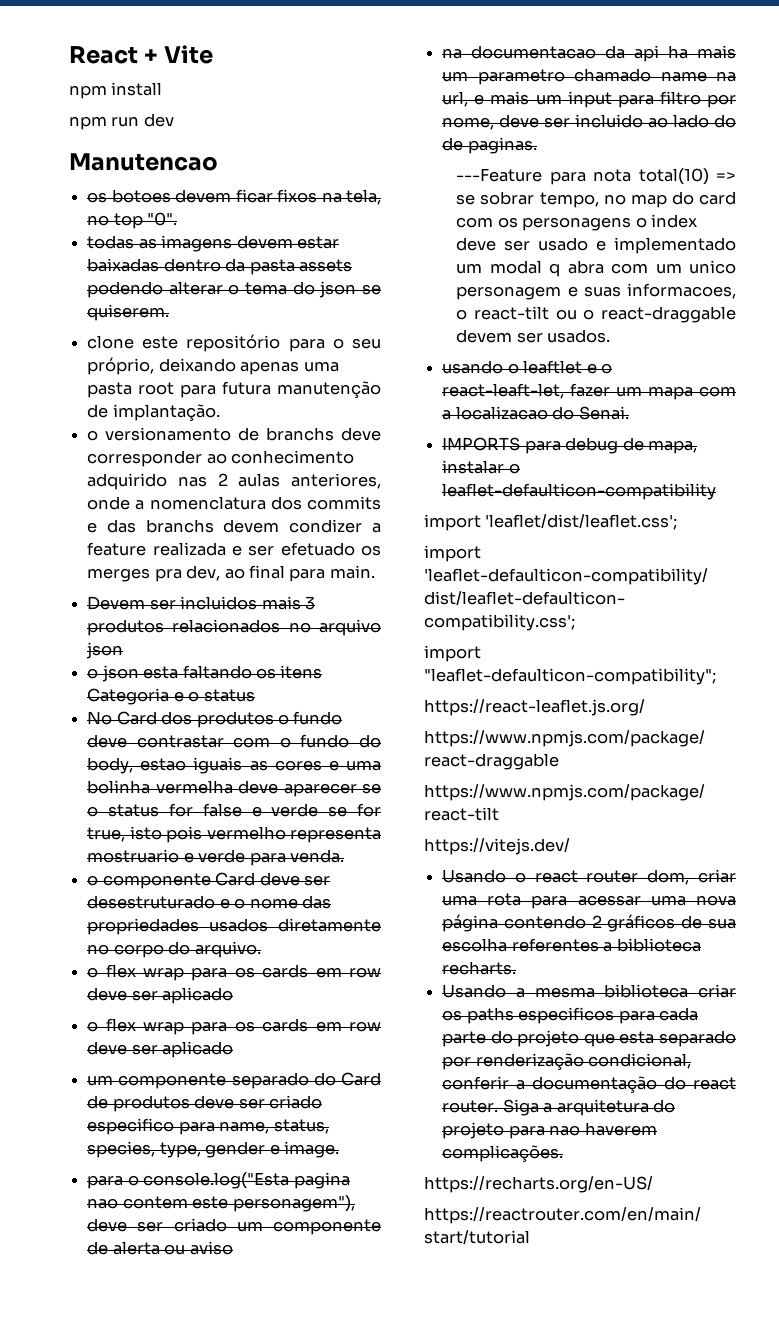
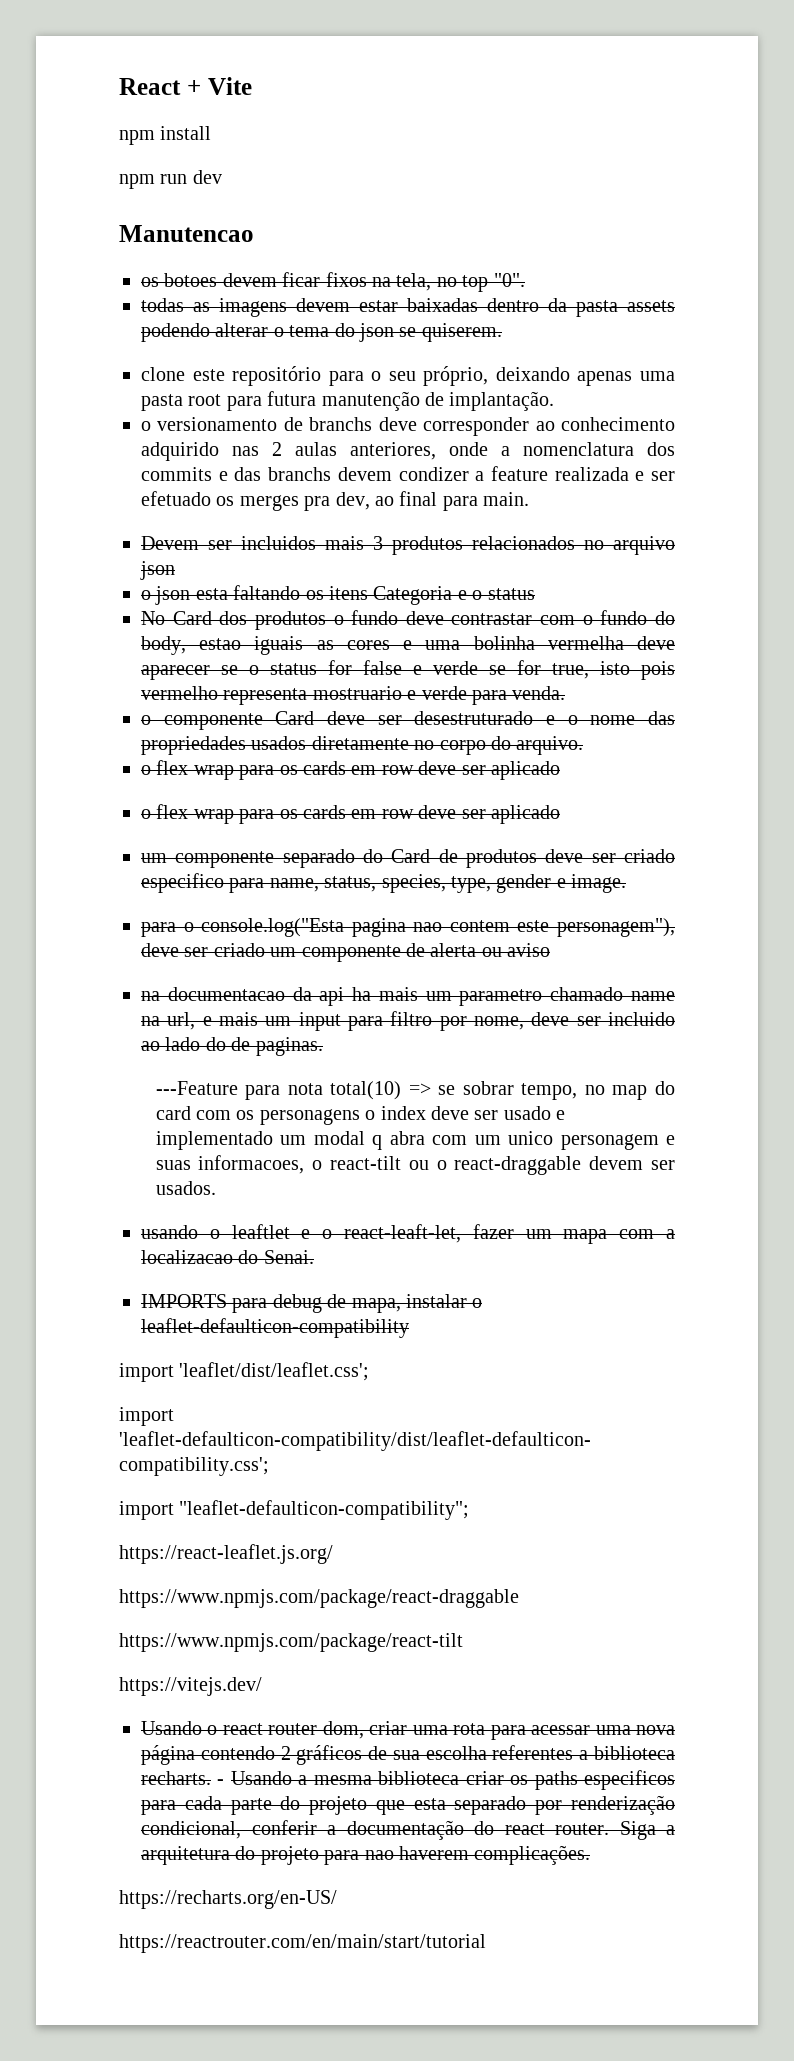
- Usando o react router dom, criar uma rota para acessar uma nova página contendo 2 gráficos de sua escolha referentes a biblioteca recharts.
- Usando a mesma biblioteca criar os paths especificos para cada parte do projeto que esta separado por renderização condicional, conferir a documentação do react router.
+ Usando o react router dom, criar uma rota para acessar uma nova página contendo 2 gráficos de sua escolha referentes a biblioteca recharts. - Usando a mesma biblioteca criar os paths especificos para cada parte do projeto que esta separado por renderização condicional, conferir a documentação do react router.

